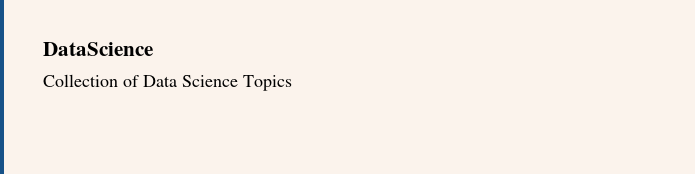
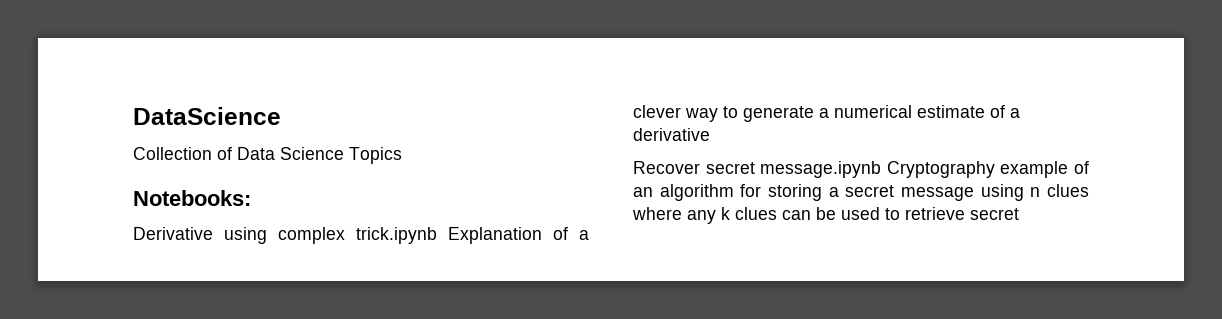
+ Notebooks:
+ Derivative using complex trick.ipynb Explanation of a clever way to generate a numerical estimate of a derivative
+ Recover secret message.ipynb Cryptography example of an algorithm for storing a secret message using n clues where any k clues can be used to retrieve secret

